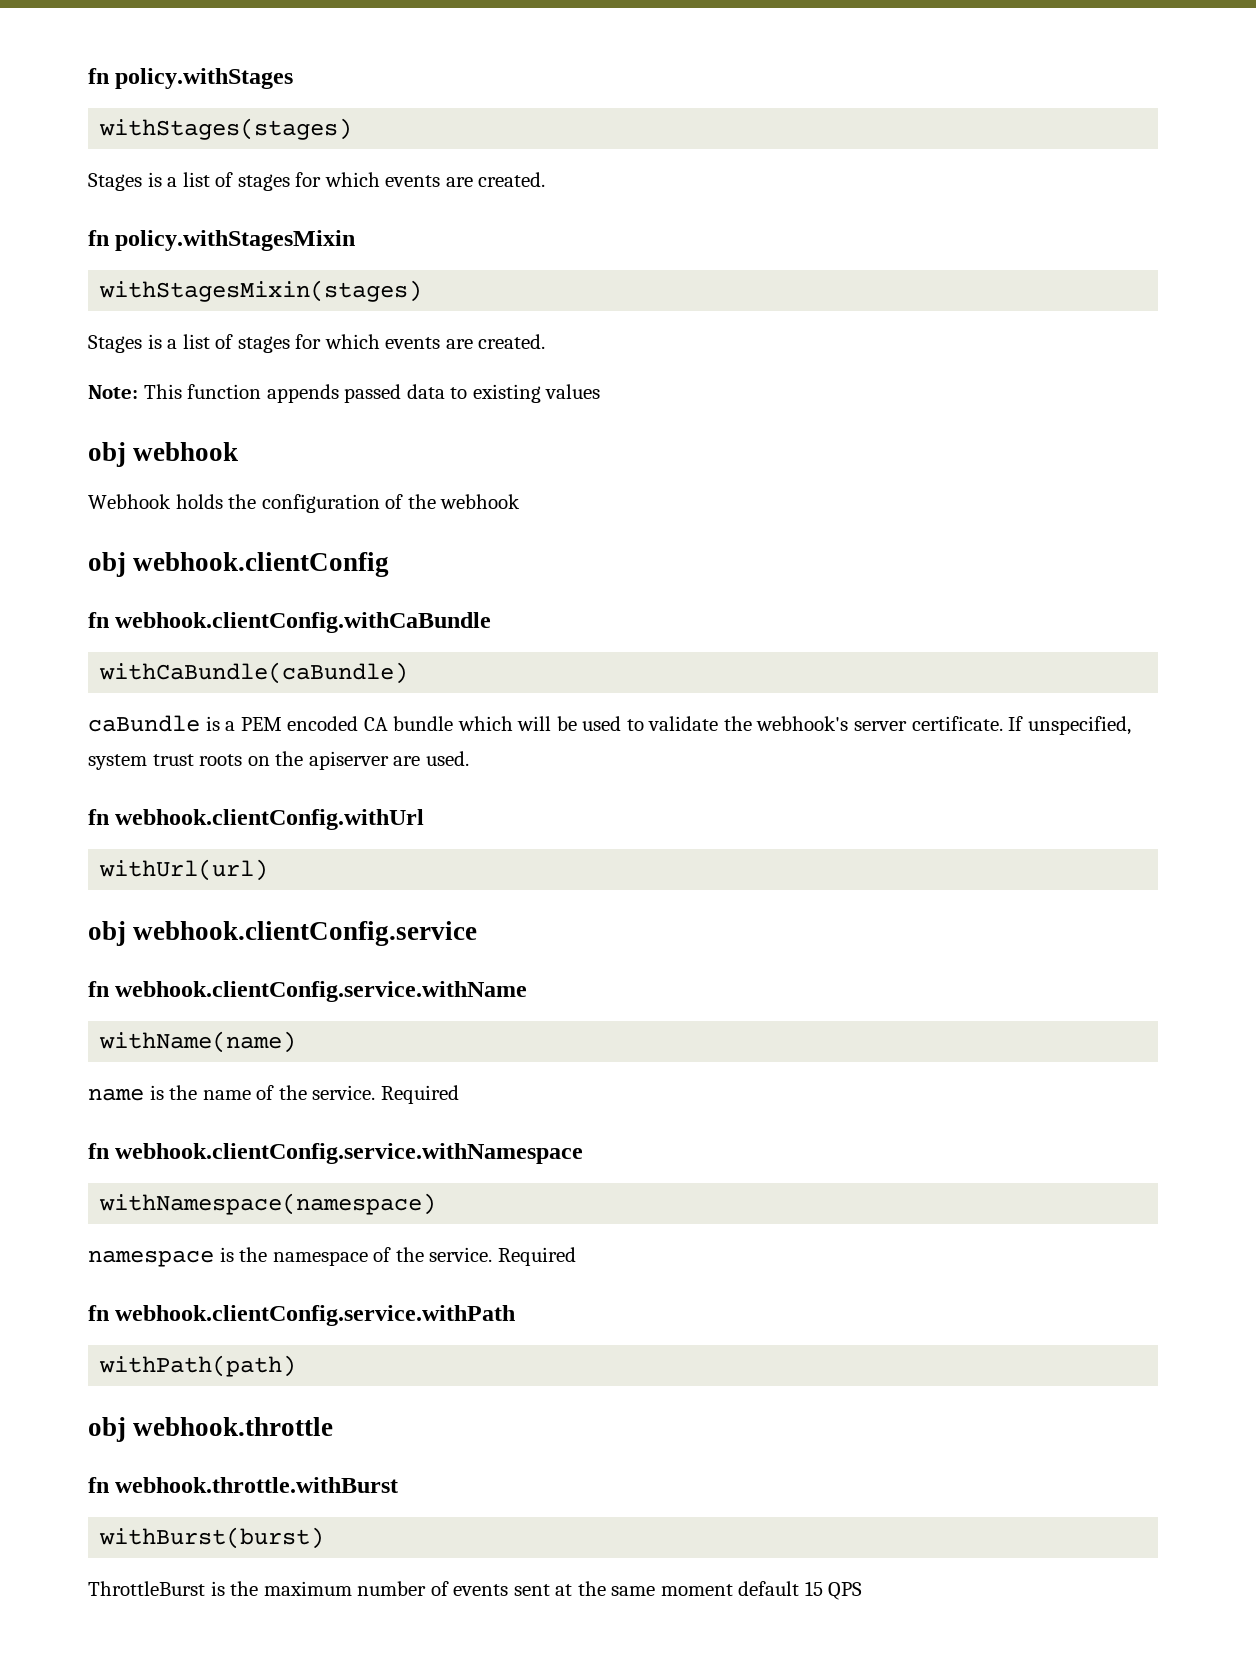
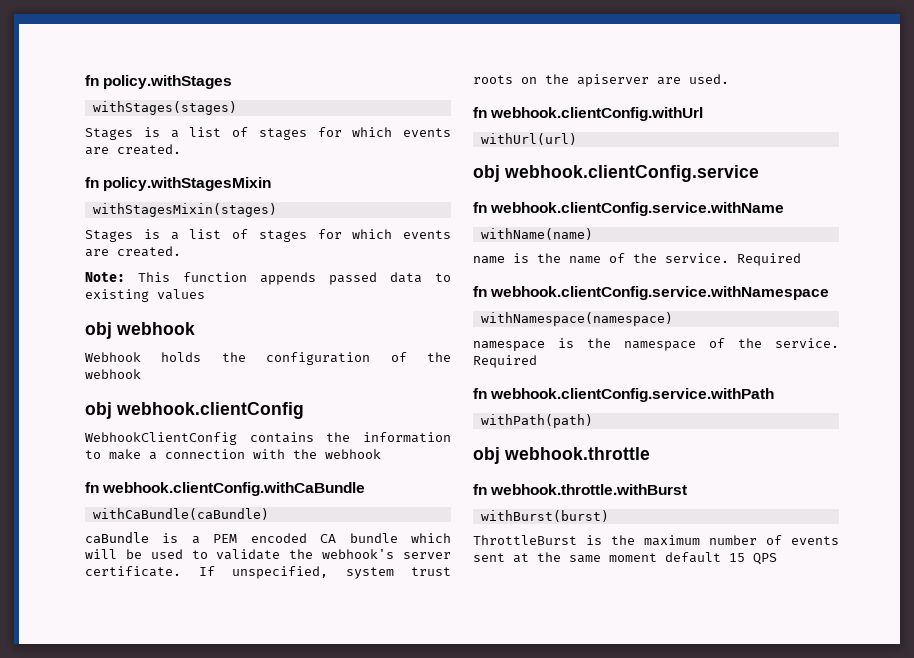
+ WebhookClientConfig contains the information to make a connection with the webhook

